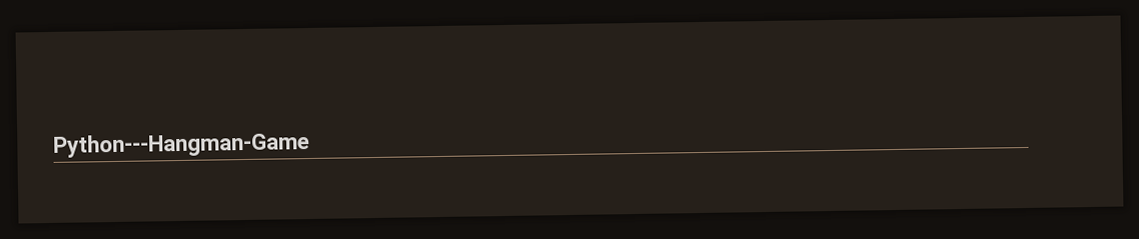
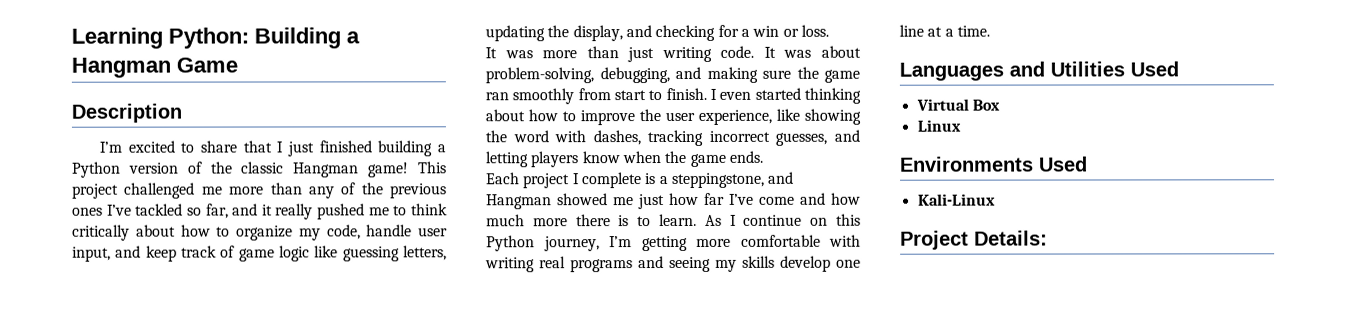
- Python---Hangman-Game
+ Learning Python: Building a Hangman Game
+ Description
+ I’m excited to share that I just finished building a Python version of the classic Hangman game! This project challenged me more than any of the previous ones I’ve tackled so far, and it really pushed me to think critically about how to organize my code, handle user input, and keep track of game logic like guessing letters, updating the display, and checking for a win or loss.
+ It was more than just writing code. It was about problem-solving, debugging, and making sure the game ran smoothly from start to finish. I even started thinking about how to improve the user experience, like showing the word with dashes, tracking incorrect guesses, and letting players know when the game ends.
+ Each project I complete is a steppingstone, and Hangman showed me just how far I’ve come and how much more there is to learn. As I continue on this Python journey, I’m getting more comfortable with writing real programs and seeing my skills develop one line at a time.
+ Languages and Utilities Used
+ Virtual Box
+ Linux
+ Environments Used
+ Kali-Linux
+ Project Details:

